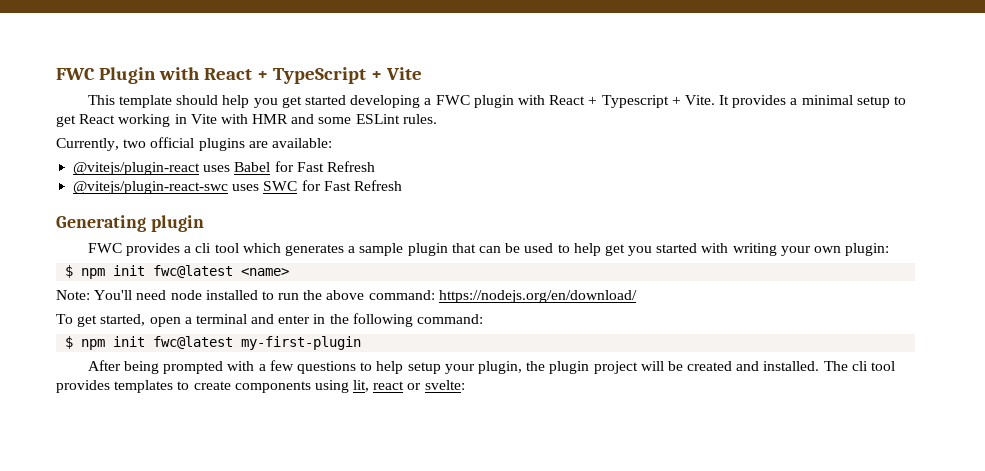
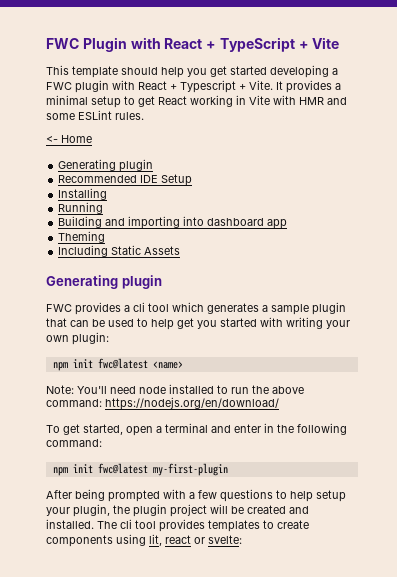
- Currently, two official plugins are available:
- @vitejs/plugin-react uses Babel for Fast Refresh
- @vitejs/plugin-react-swc uses SWC for Fast Refresh
+ <- Home
+ Generating plugin
+ Recommended IDE Setup
+ Installing
+ Running
+ Building and importing into dashboard app
+ Theming
+ Including Static Assets
- $ npm init fwc@latest <name>
+ npm init fwc@latest <name>
- $ npm init fwc@latest my-first-plugin
+ npm init fwc@latest my-first-plugin

